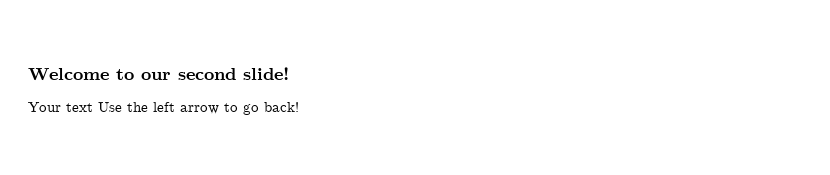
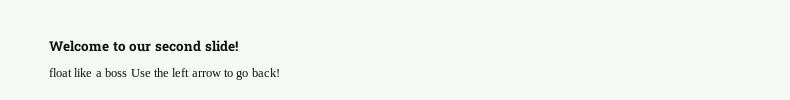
- Your text Use the left arrow to go back!
+ float like a boss Use the left arrow to go back!

